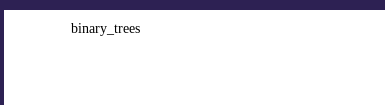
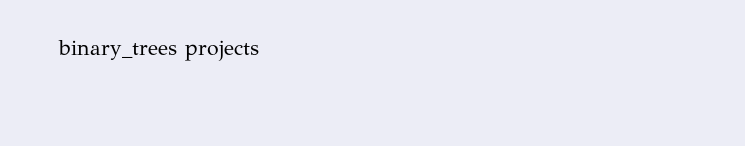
- binary_trees
+ binary_trees projects

